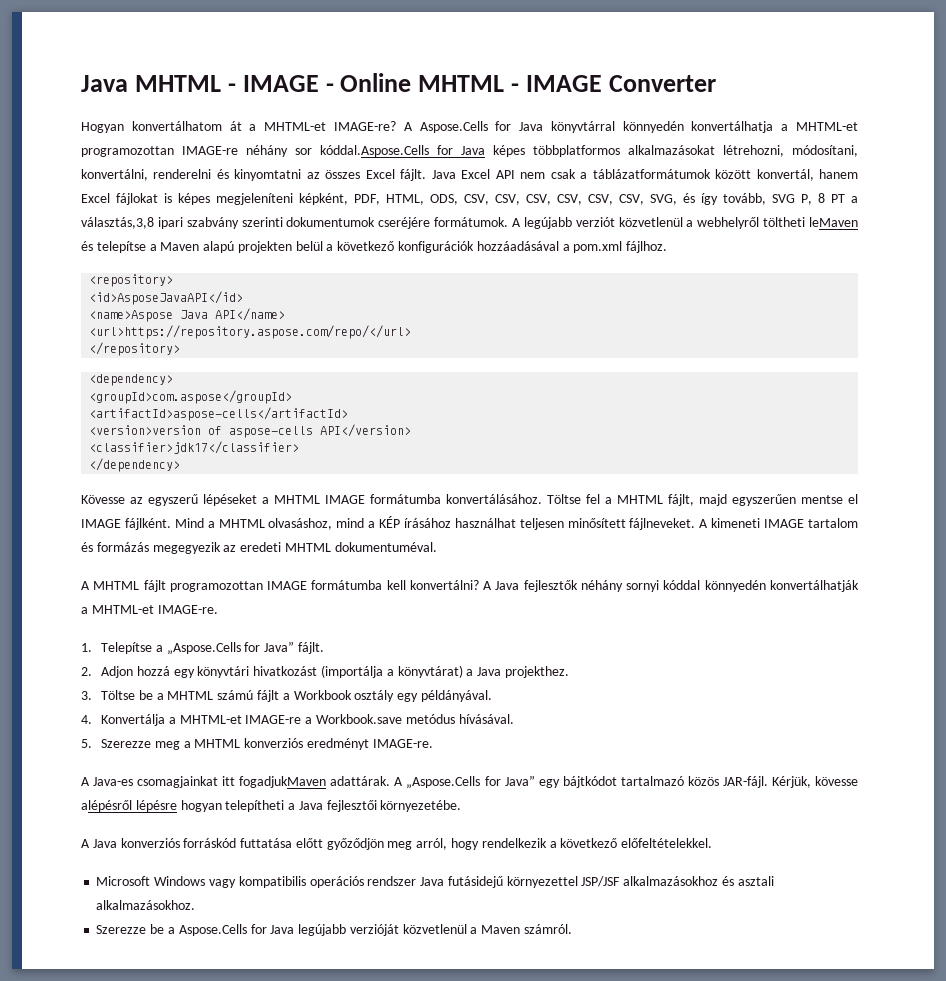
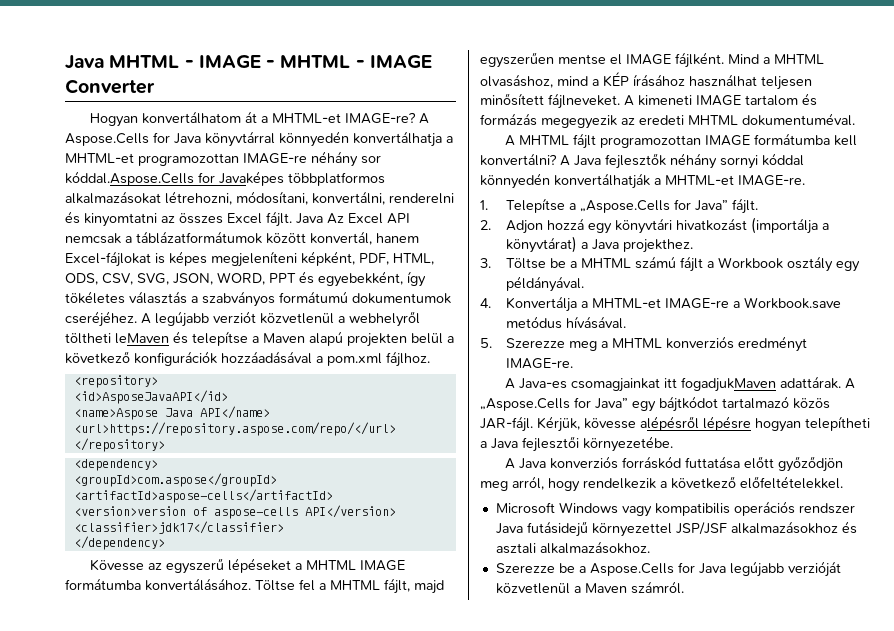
- Java MHTML - IMAGE - Online MHTML - IMAGE Converter
+ Java MHTML - IMAGE - MHTML - IMAGE Converter
- A Aspose.Cells for Java könyvtárral könnyedén konvertálhatja a MHTML-et programozottan IMAGE-re néhány sor kóddal.Aspose.Cells for Java képes többplatformos alkalmazásokat létrehozni, módosítani, konvertálni, renderelni és kinyomtatni az összes Excel fájlt.
+ A Aspose.Cells for Java könyvtárral könnyedén konvertálhatja a MHTML-et programozottan IMAGE-re néhány sor kóddal.Aspose.Cells for Javaképes többplatformos alkalmazásokat létrehozni, módosítani, konvertálni, renderelni és kinyomtatni az összes Excel fájlt.
- Java Excel API nem csak a táblázatformátumok között konvertál, hanem Excel fájlokat is képes megjeleníteni képként, PDF, HTML, ODS, CSV, CSV, CSV, CSV, CSV, CSV, SVG, és így tovább, SVG P, 8 PT a választás,3,8 ipari szabvány szerinti dokumentumok cseréjére formátumok.
+ Java Az Excel API nemcsak a táblázatformátumok között konvertál, hanem Excel-fájlokat is képes megjeleníteni képként, PDF, HTML, ODS, CSV, SVG, JSON, WORD, PPT és egyebekként, így tökéletes választás a szabványos formátumú dokumentumok cseréjéhez.

